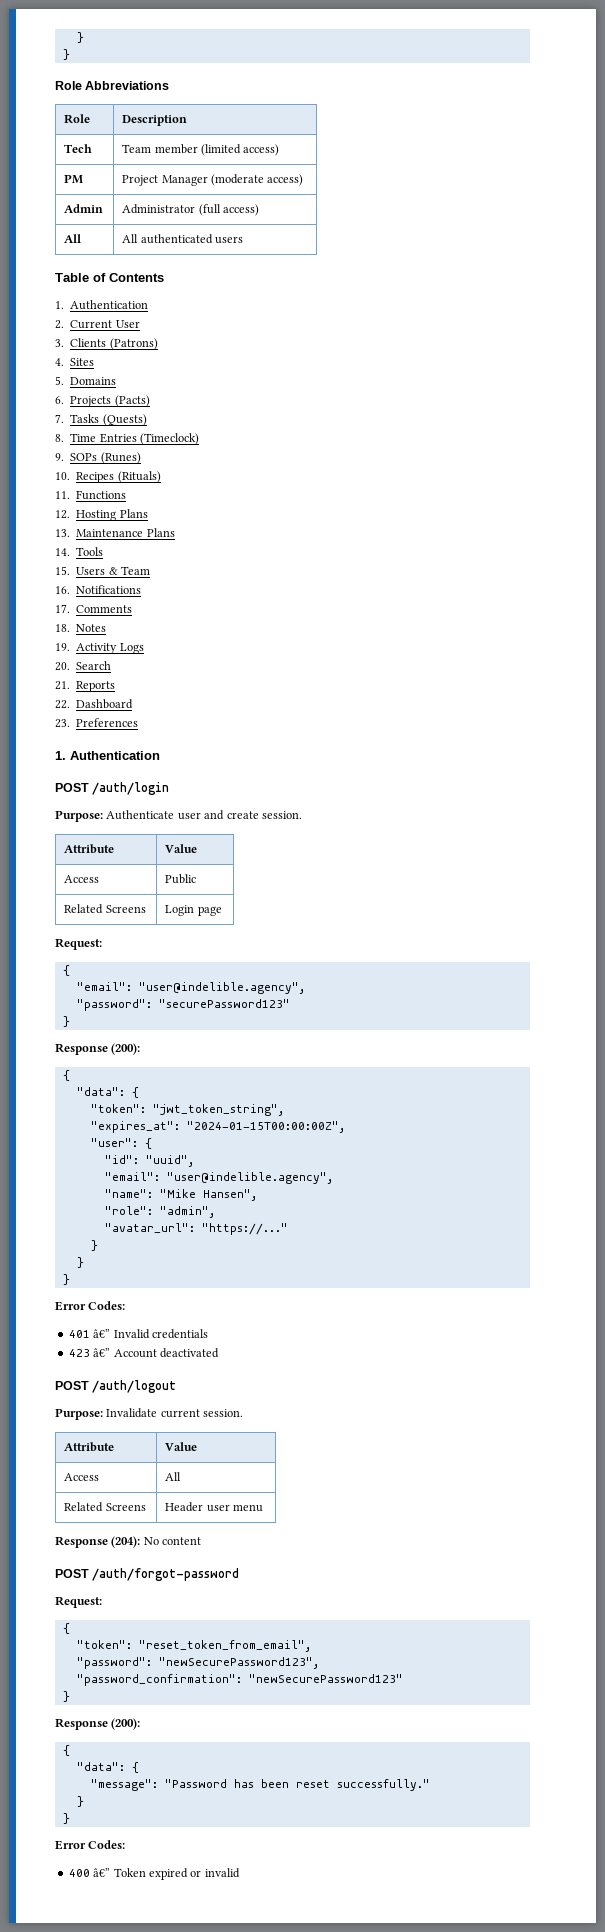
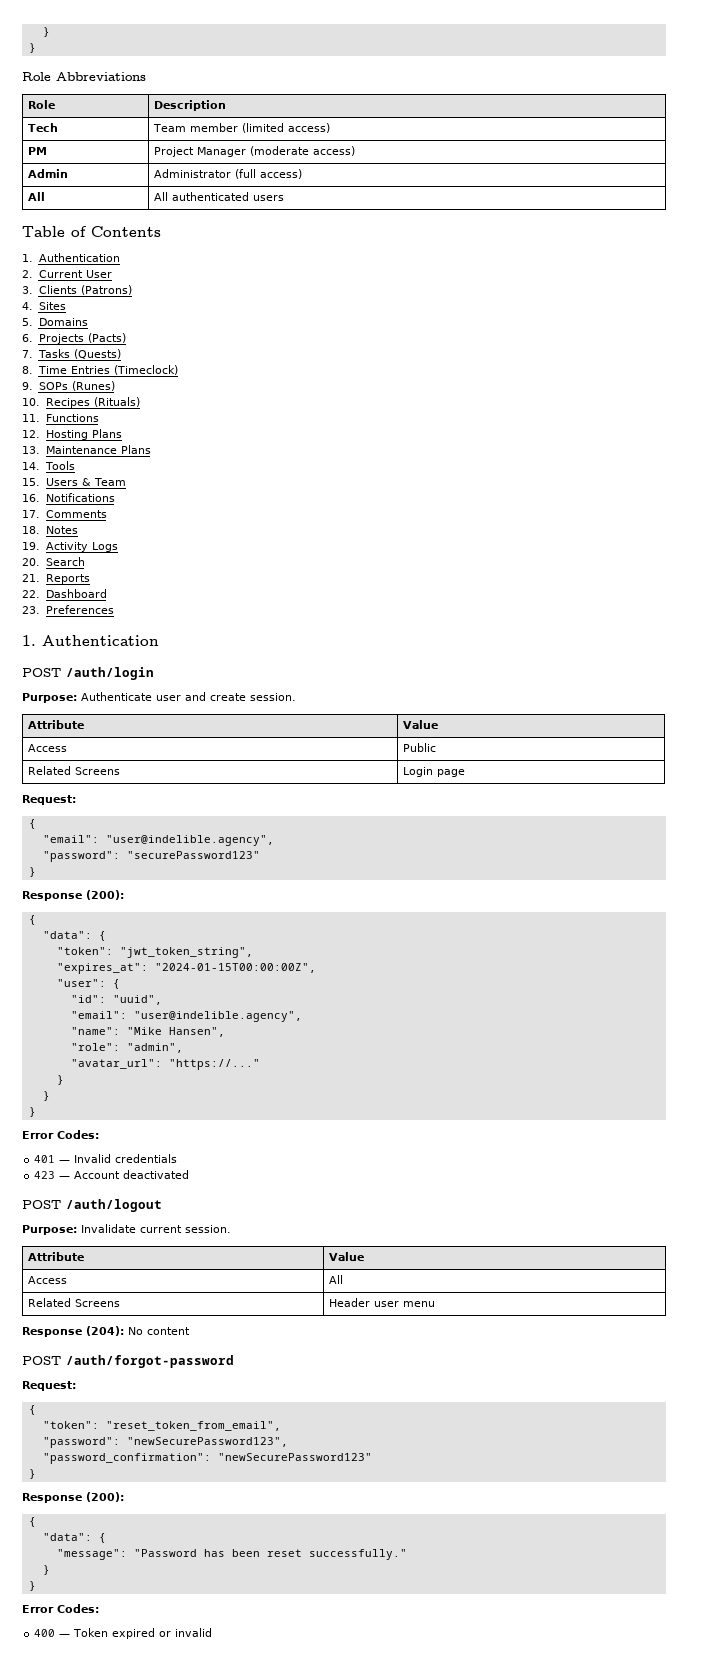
- 401 â€” Invalid credentials
+ 401 — Invalid credentials
- 423 â€” Account deactivated
+ 423 — Account deactivated
- 400 â€” Token expired or invalid
+ 400 — Token expired or invalid

